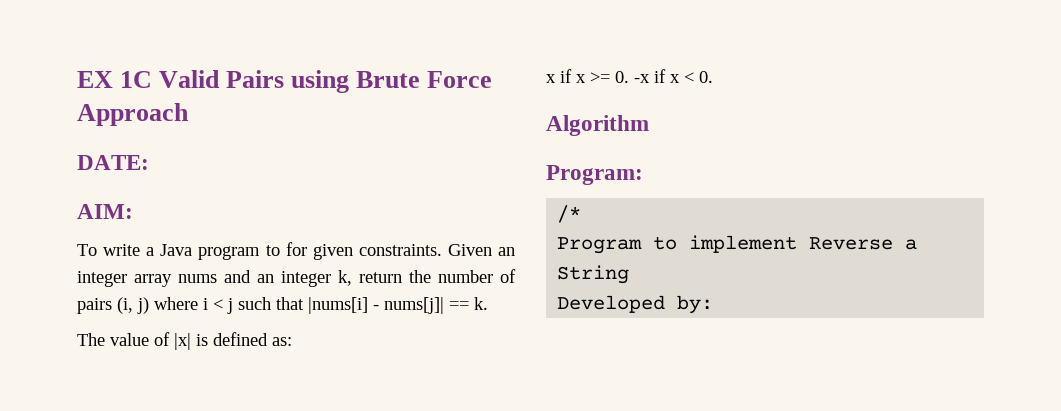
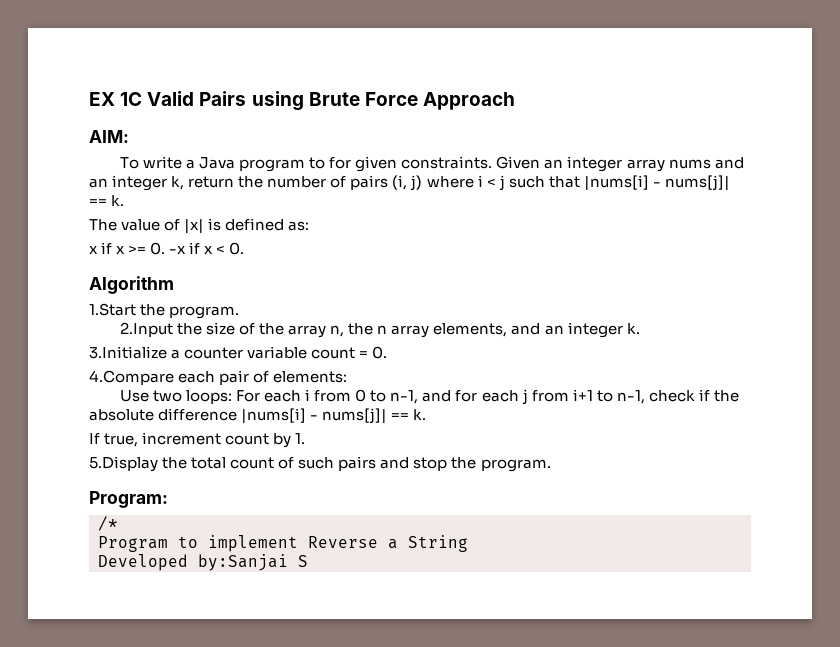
- DATE:
+ 1.Start the program.
+ 2.Input the size of the array n, the n array elements, and an integer k.
+ 3.Initialize a counter variable count = 0.
+ 4.Compare each pair of elements:
+ Use two loops: For each i from 0 to n-1, and for each j from i+1 to n-1, check if the absolute difference |nums[i] - nums[j]| == k.
+ If true, increment count by 1.
+ 5.Display the total count of such pairs and stop the program.
- Developed by:
+ Developed by:Sanjai S

